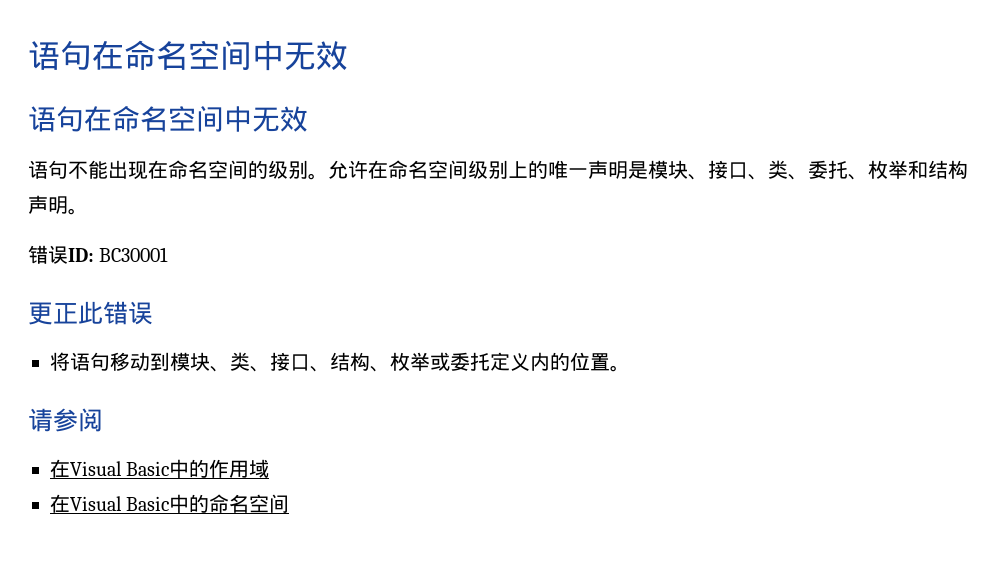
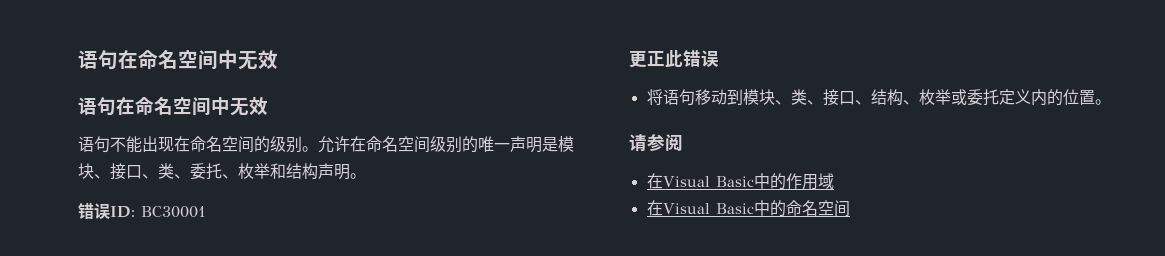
- 允许在命名空间级别上的唯一声明是模块、接口、类、委托、枚举和结构声明。
+ 允许在命名空间级别的唯一声明是模块、接口、类、委托、枚举和结构声明。

